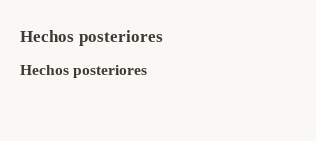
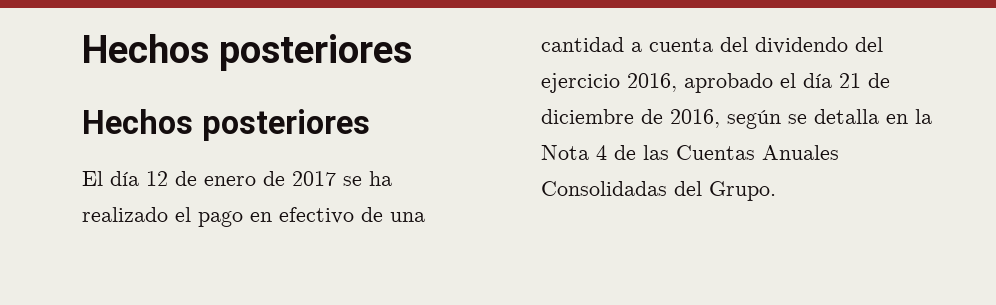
+ El día 12 de enero de 2017 se ha realizado el pago en efectivo de una cantidad a cuenta del dividendo del ejercicio 2016, aprobado el día 21 de diciembre de 2016, según se detalla en la Nota 4 de las Cuentas Anuales Consolidadas del Grupo.

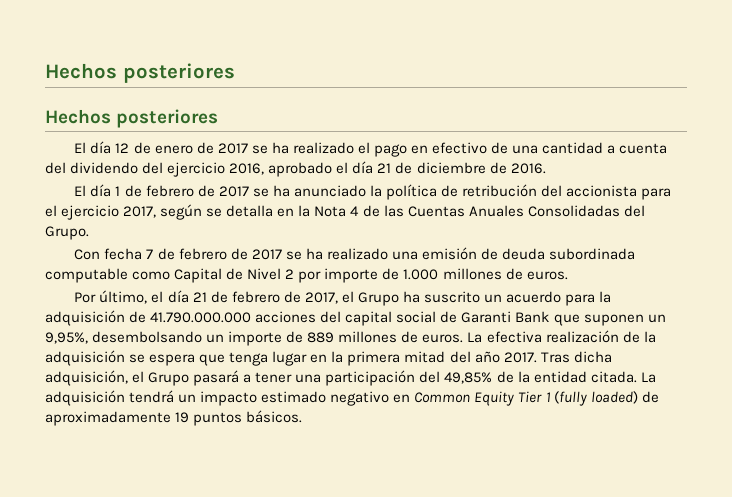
- El día 12 de enero de 2017 se ha realizado el pago en efectivo de una cantidad a cuenta del dividendo del ejercicio 2016, aprobado el día 21 de diciembre de 2016, según se detalla en la Nota 4 de las Cuentas Anuales Consolidadas del Grupo.
+ El día 12 de enero de 2017 se ha realizado el pago en efectivo de una cantidad a cuenta del dividendo del ejercicio 2016, aprobado el día 21 de diciembre de 2016.
+ El día 1 de febrero de 2017 se ha anunciado la política de retribución del accionista para el ejercicio 2017, según se detalla en la Nota 4 de las Cuentas Anuales Consolidadas del Grupo.
+ Con fecha 7 de febrero de 2017 se ha realizado una emisión de deuda subordinada computable como Capital de Nivel 2 por importe de 1.000 millones de euros.
+ Por último, el día 21 de febrero de 2017, el Grupo ha suscrito un acuerdo para la adquisición de 41.790.000.000 acciones del capital social de Garanti Bank que suponen un 9,95%, desembolsando un importe de 889 millones de euros. La efectiva realización de la adquisición se espera que tenga lugar en la primera mitad del año 2017. Tras dicha adquisición, el Grupo pasará a tener una participación del 49,85% de la entidad citada. La adquisición tendrá un impacto estimado negativo en Common Equity Tier 1 (fully loaded) de aproximadamente 19 puntos básicos.

